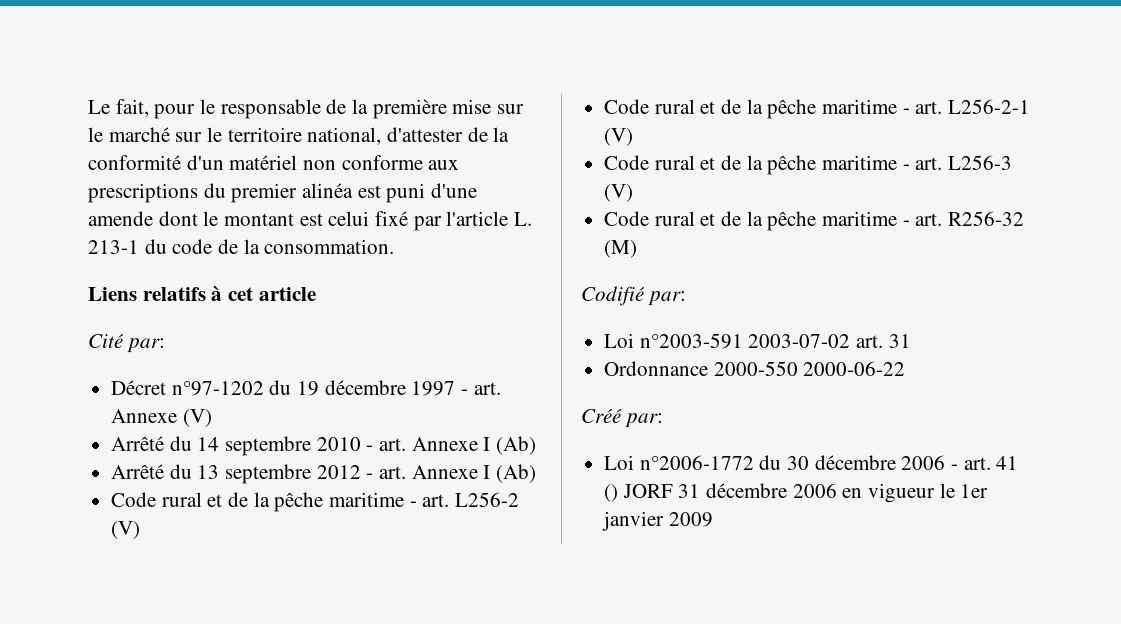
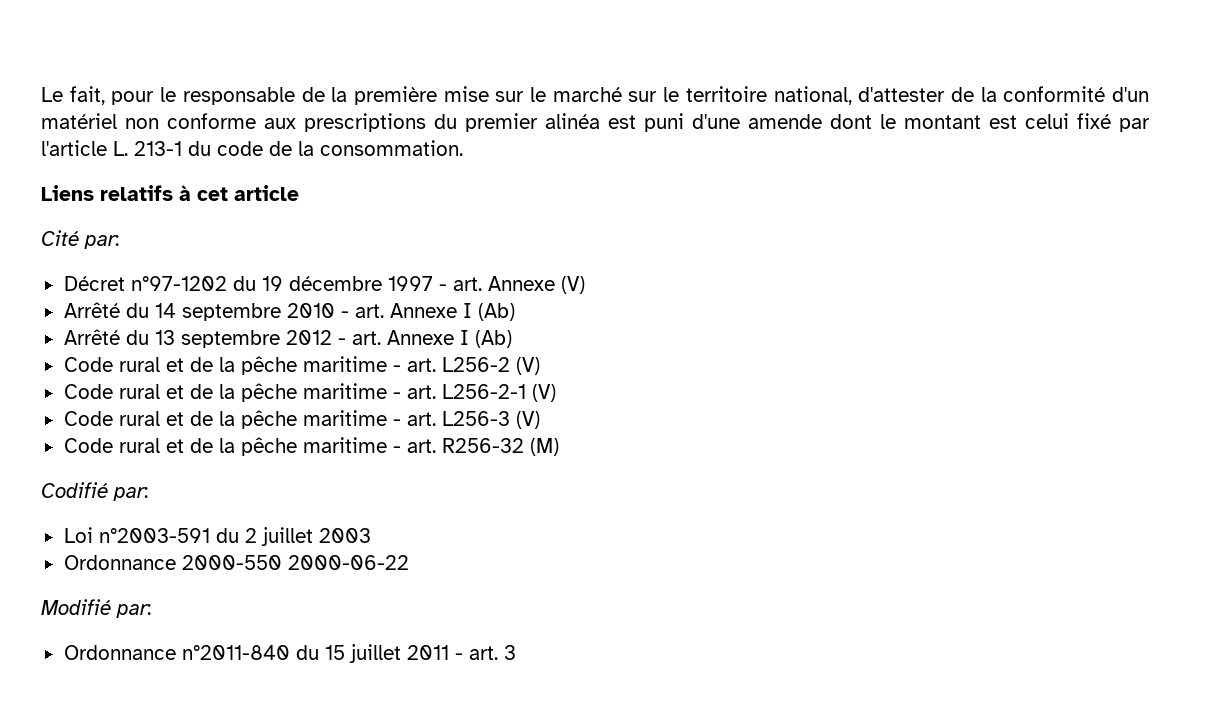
- Loi n°2003-591 2003-07-02 art. 31
+ Loi n°2003-591 du 2 juillet 2003
- Créé par:
- Loi n°2006-1772 du 30 décembre 2006 - art. 41 () JORF 31 décembre 2006 en vigueur le 1er janvier 2009
+ Modifié par:
+ Ordonnance n°2011-840 du 15 juillet 2011 - art. 3

